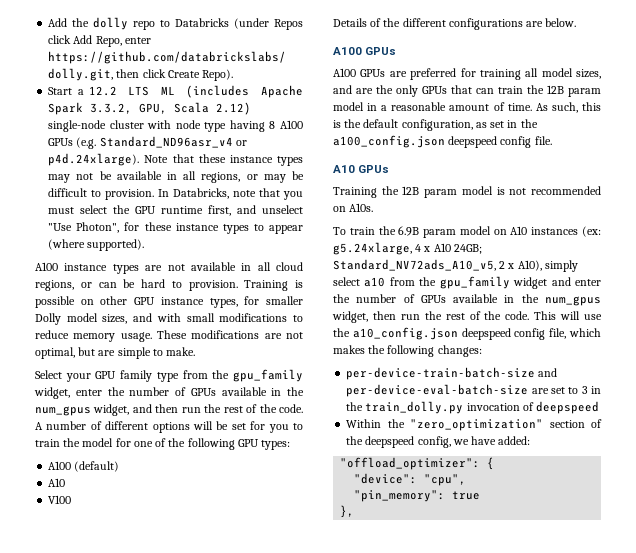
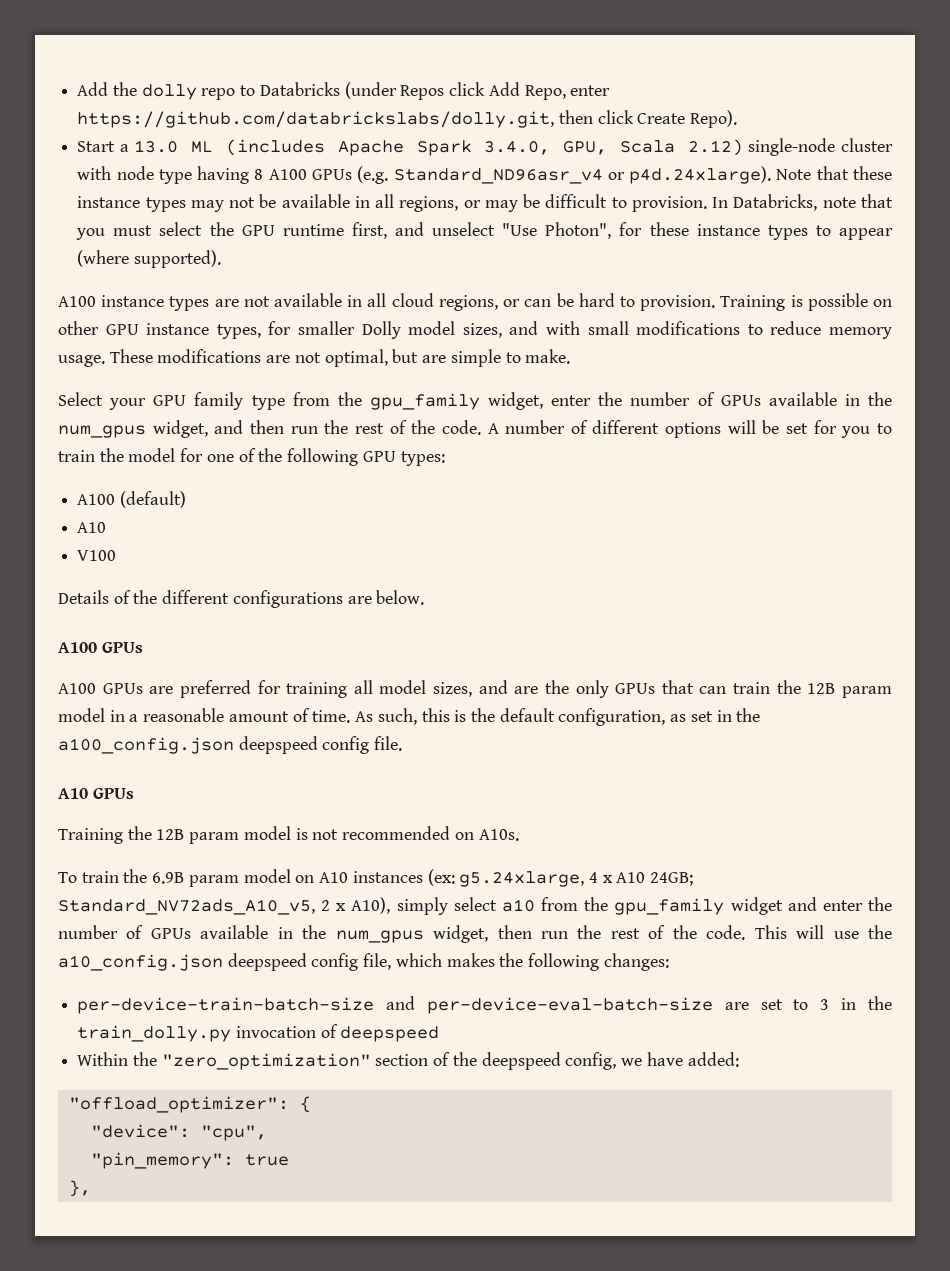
- Start a 12.2 LTS ML (includes Apache Spark 3.3.2, GPU, Scala 2.12) single-node cluster with node type having 8 A100 GPUs (e.g. Standard_ND96asr_v4 or p4d.24xlarge). Note that these instance types may not be available in all regions, or may be difficult to provision.
+ Start a 13.0 ML (includes Apache Spark 3.4.0, GPU, Scala 2.12) single-node cluster with node type having 8 A100 GPUs (e.g. Standard_ND96asr_v4 or p4d.24xlarge). Note that these instance types may not be available in all regions, or may be difficult to provision.

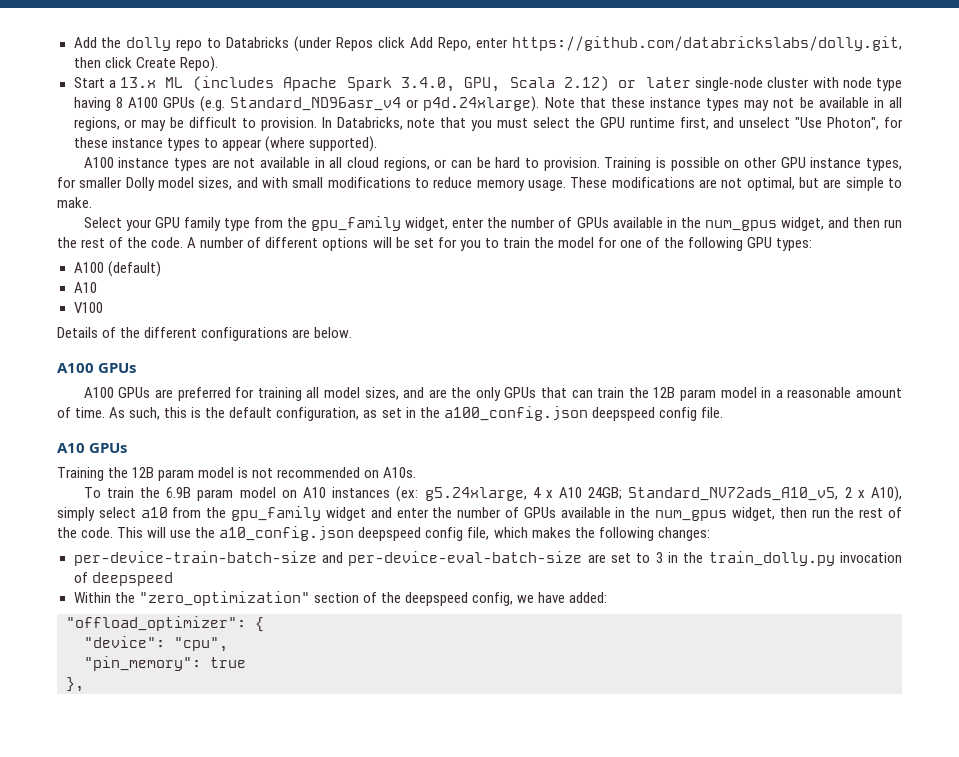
- Start a 13.0 ML (includes Apache Spark 3.4.0, GPU, Scala 2.12) single-node cluster with node type having 8 A100 GPUs (e.g. Standard_ND96asr_v4 or p4d.24xlarge). Note that these instance types may not be available in all regions, or may be difficult to provision.
+ Start a 13.x ML (includes Apache Spark 3.4.0, GPU, Scala 2.12) or later single-node cluster with node type having 8 A100 GPUs (e.g. Standard_ND96asr_v4 or p4d.24xlarge). Note that these instance types may not be available in all regions, or may be difficult to provision.

